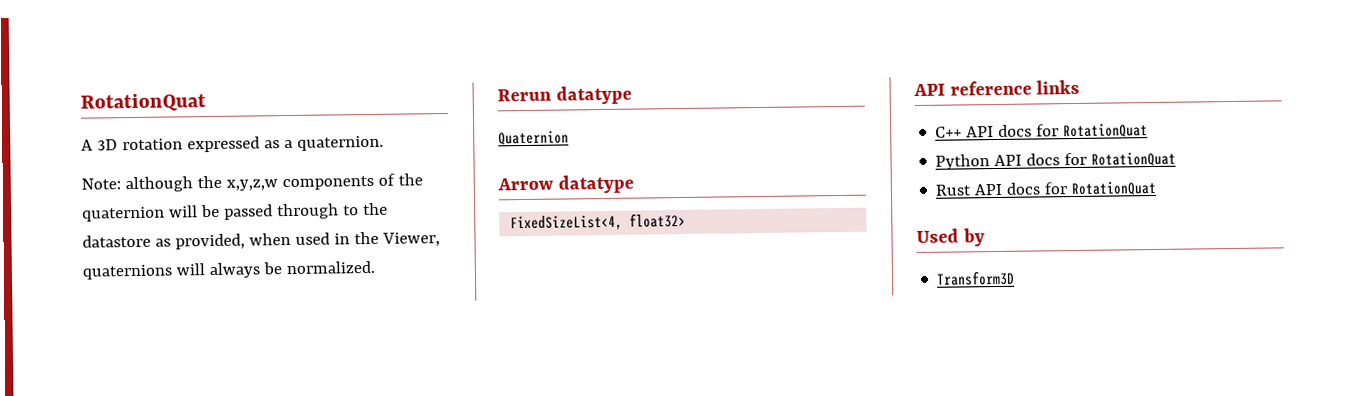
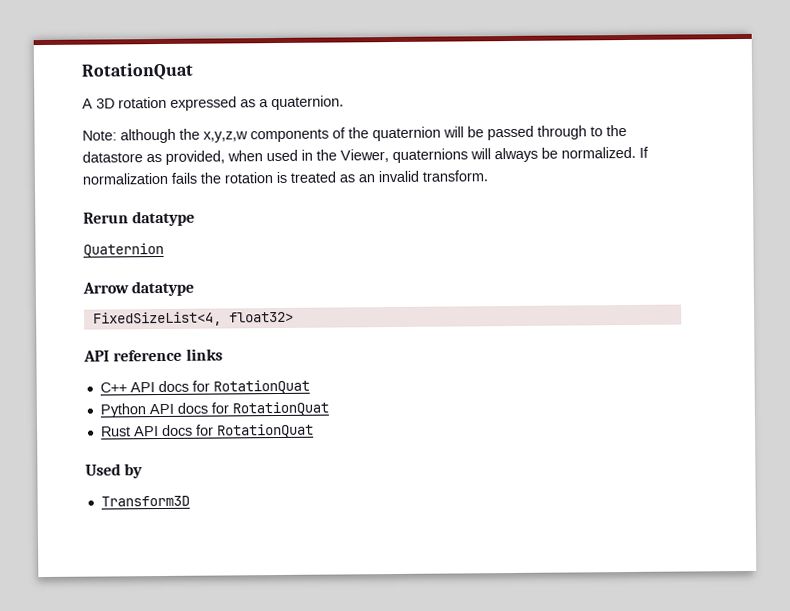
+ If normalization fails the rotation is treated as an invalid transform.

